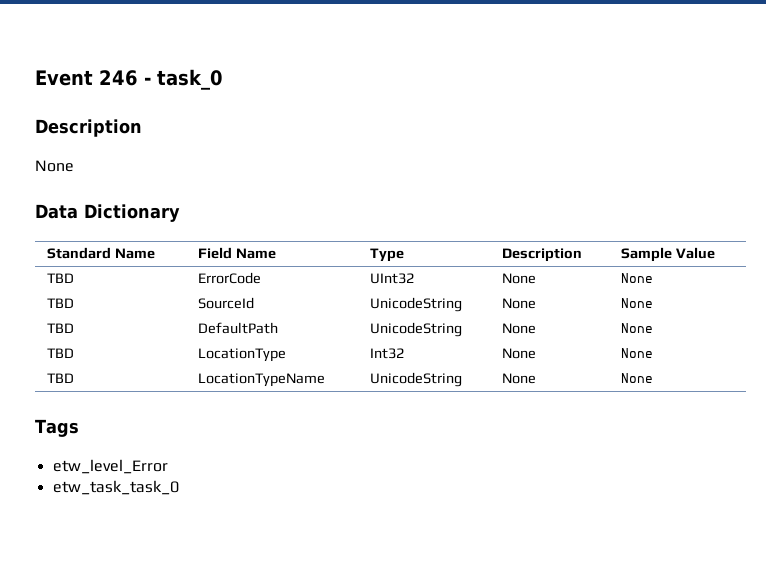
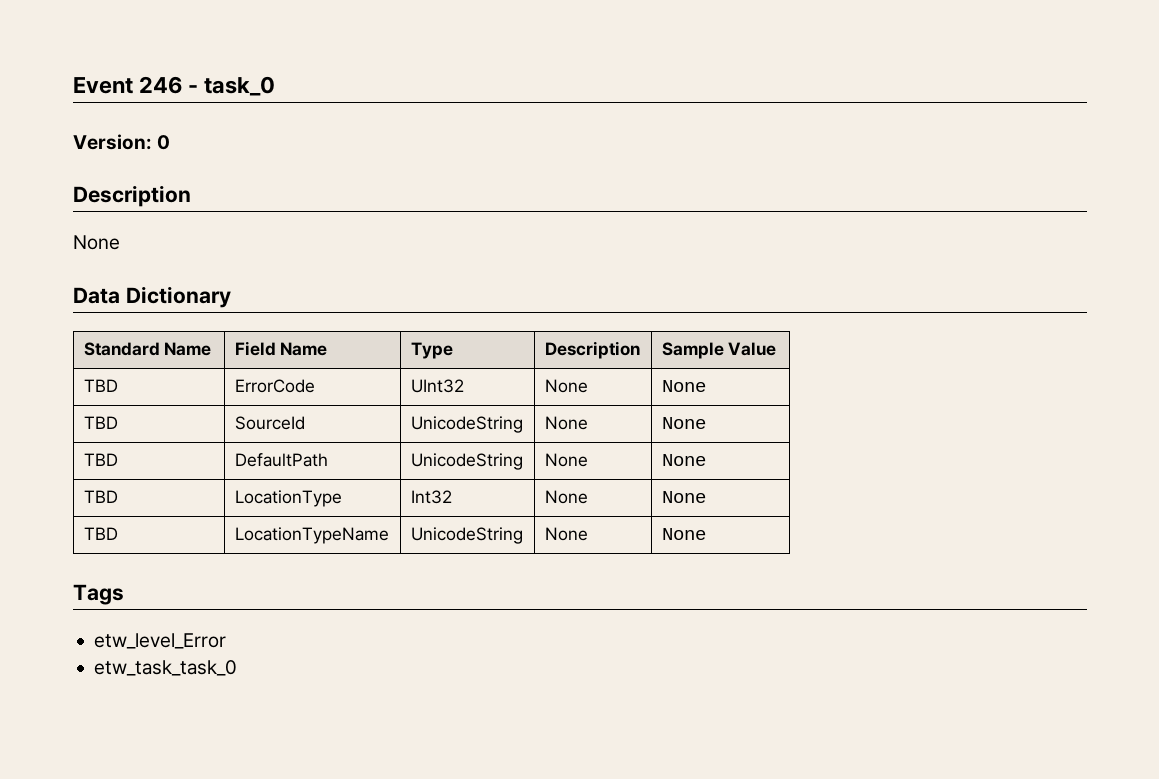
+ Version: 0

